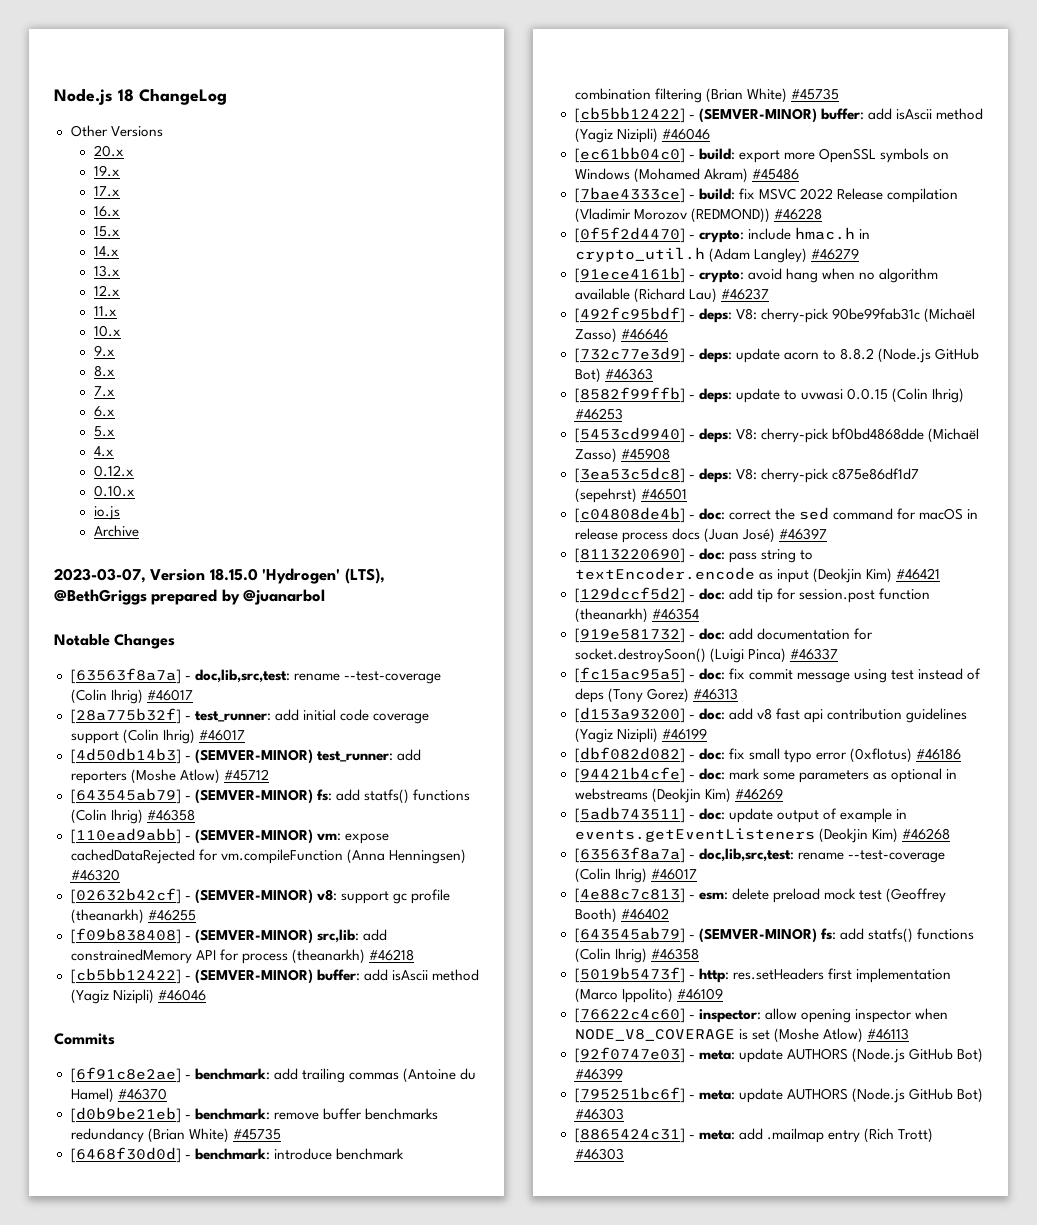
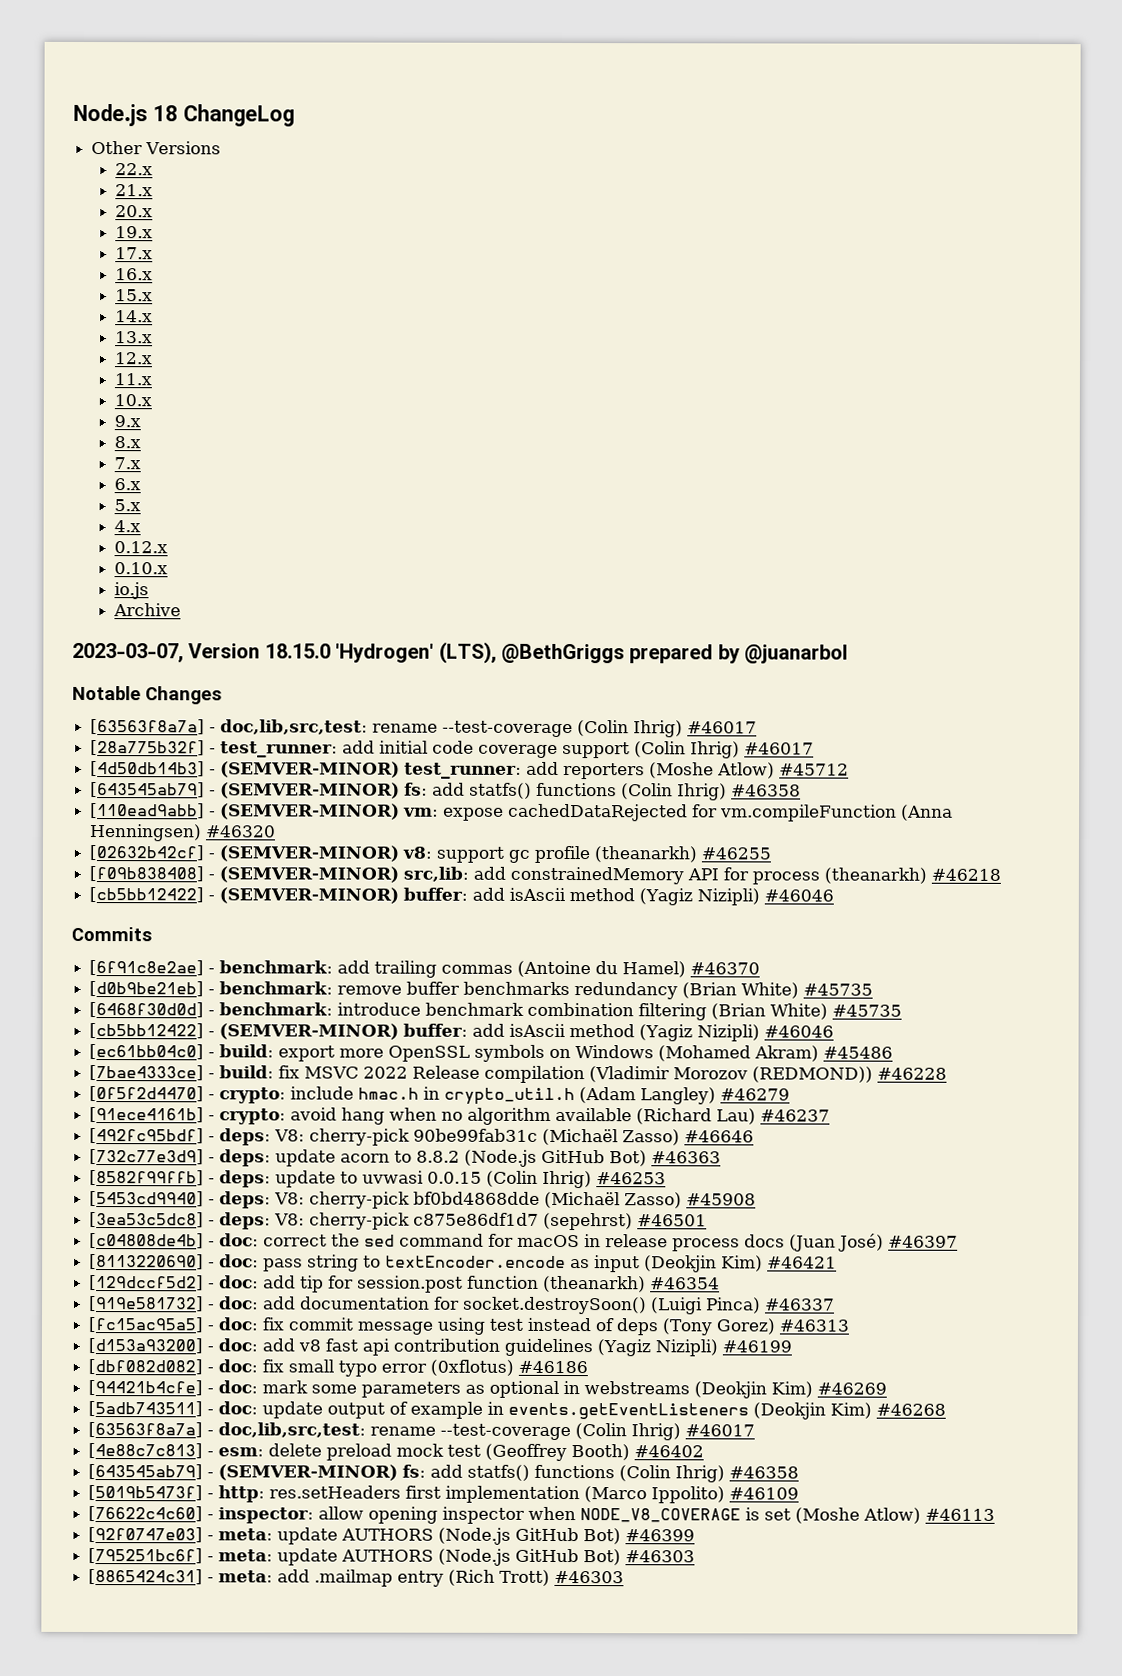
+ 22.x
+ 21.x

